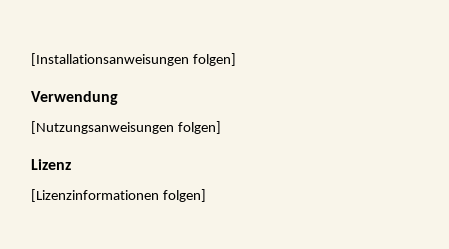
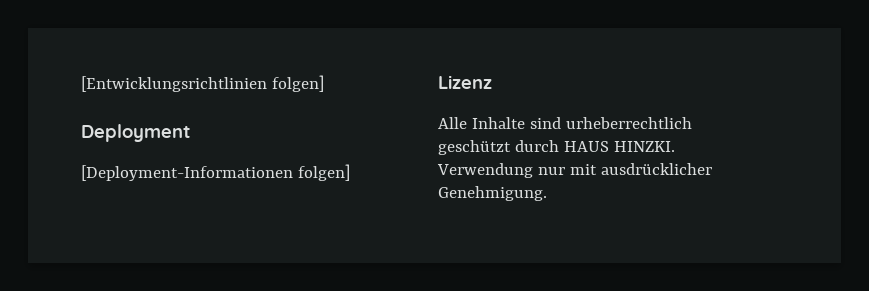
- [Installationsanweisungen folgen]
- Verwendung
- [Nutzungsanweisungen folgen]
+ [Entwicklungsrichtlinien folgen]
+ Deployment
+ [Deployment-Informationen folgen]
- [Lizenzinformationen folgen]
+ Alle Inhalte sind urheberrechtlich geschützt durch HAUS HINZKI. Verwendung nur mit ausdrücklicher Genehmigung.

